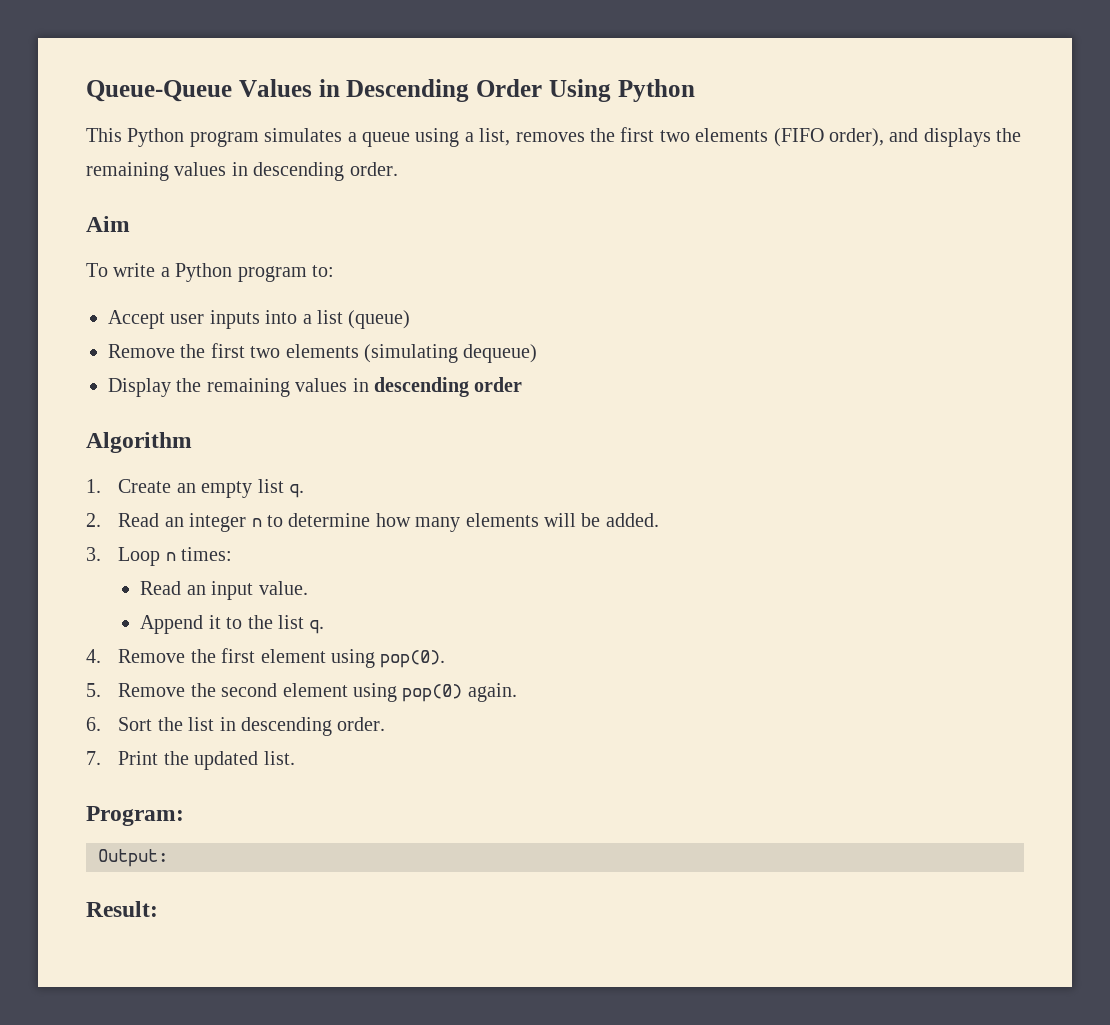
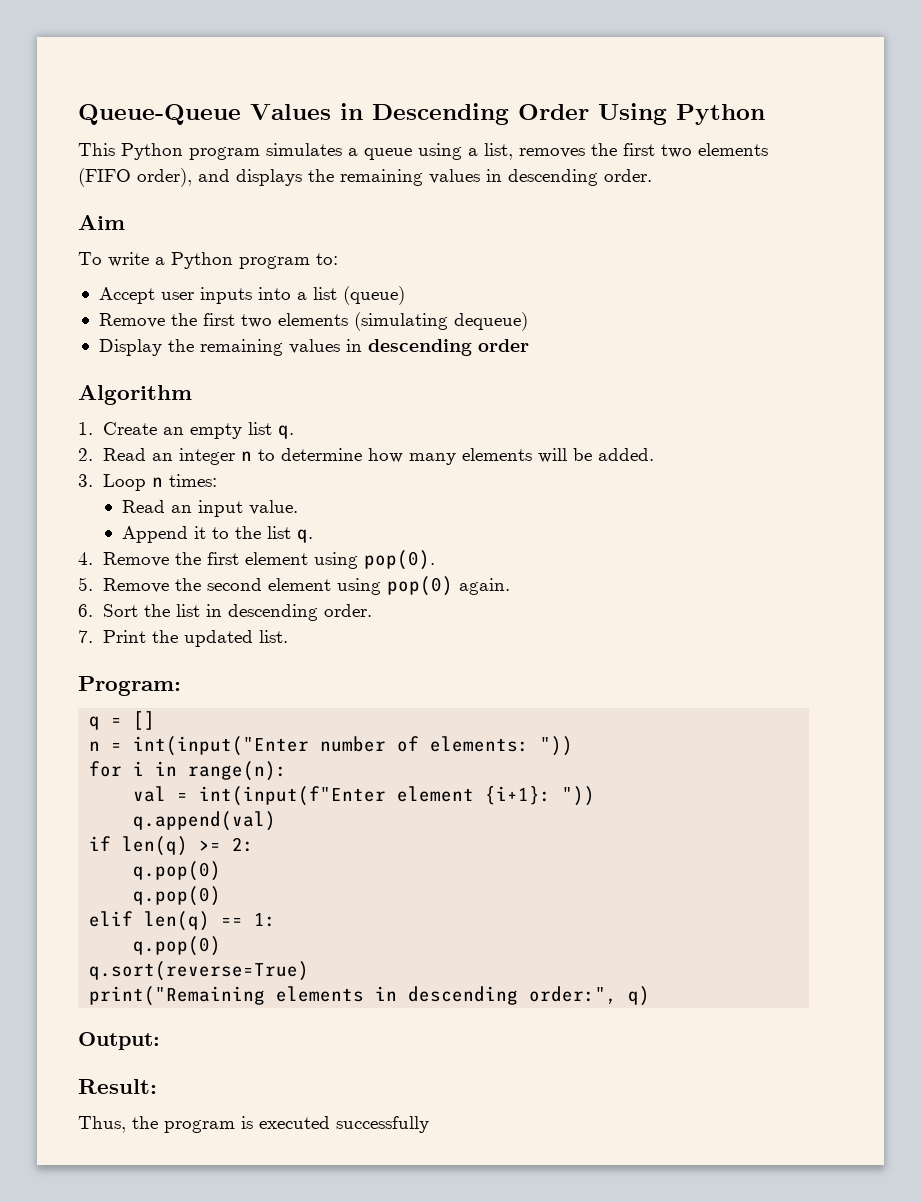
+ q = []
+ n = int(input("Enter number of elements: "))
+ for i in range(n):
+ val = int(input(f"Enter element {i+1}: "))
+ q.append(val)
+ if len(q) >= 2:
+ q.pop(0)
+ q.pop(0)
+ elif len(q) == 1:
+ q.pop(0)
+ q.sort(reverse=True)
+ print("Remaining elements in descending order:", q)
  Output:
  Result:
+ Thus, the program is executed successfully

